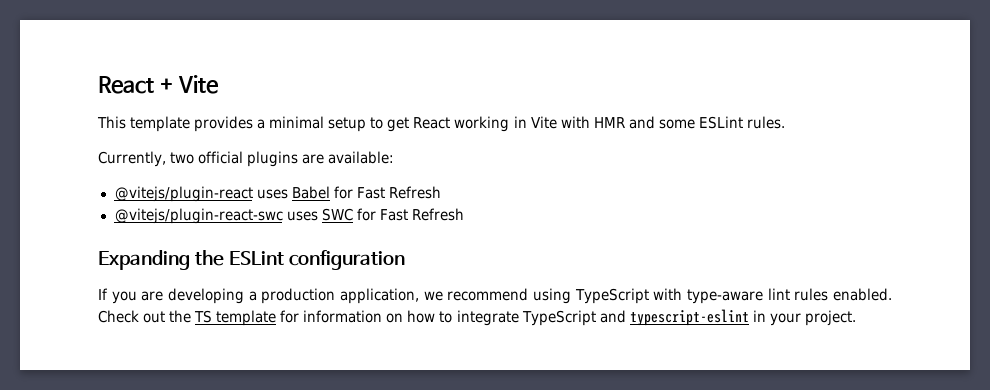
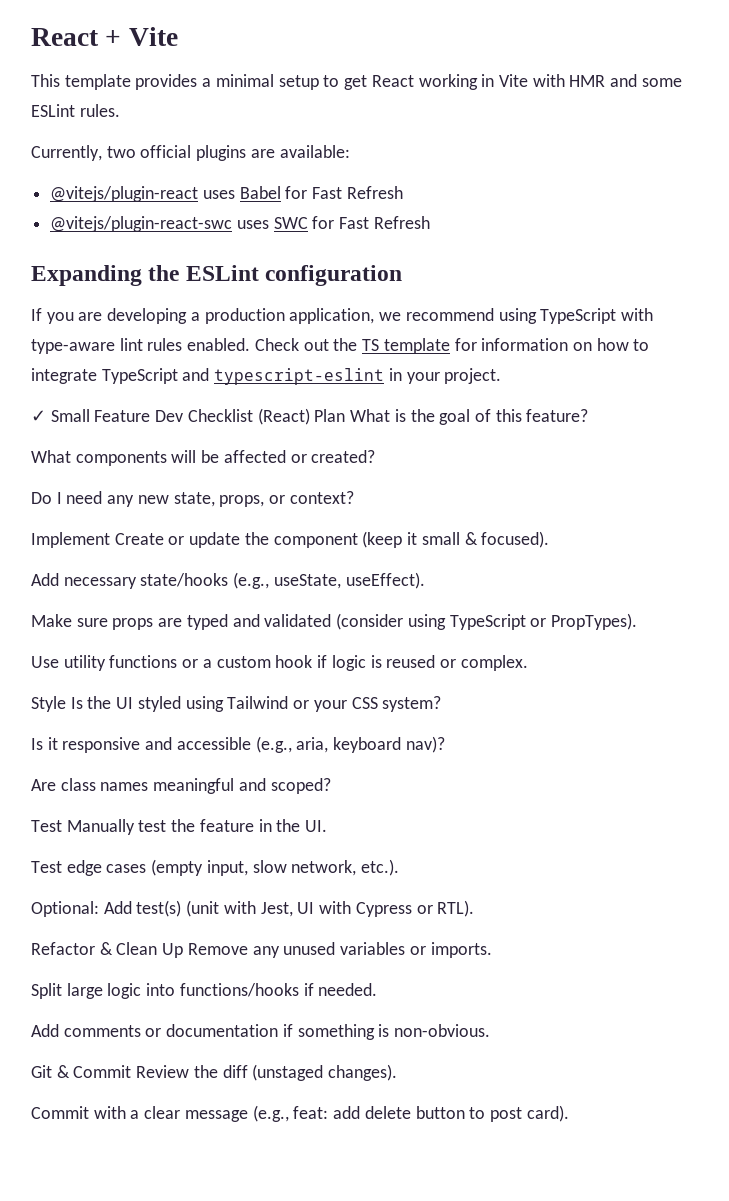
+ ✓ Small Feature Dev Checklist (React) Plan What is the goal of this feature?
+ What components will be affected or created?
+ Do I need any new state, props, or context?
+ Implement Create or update the component (keep it small & focused).
+ Add necessary state/hooks (e.g., useState, useEffect).
+ Make sure props are typed and validated (consider using TypeScript or PropTypes).
+ Use utility functions or a custom hook if logic is reused or complex.
+ Style Is the UI styled using Tailwind or your CSS system?
+ Is it responsive and accessible (e.g., aria, keyboard nav)?
+ Are class names meaningful and scoped?
+ Test Manually test the feature in the UI.
+ Test edge cases (empty input, slow network, etc.).
+ Optional: Add test(s) (unit with Jest, UI with Cypress or RTL).
+ Refactor & Clean Up Remove any unused variables or imports.
+ Split large logic into functions/hooks if needed.
+ Add comments or documentation if something is non-obvious.
+ Git & Commit Review the diff (unstaged changes).
+ Commit with a clear message (e.g., feat: add delete button to post card).

